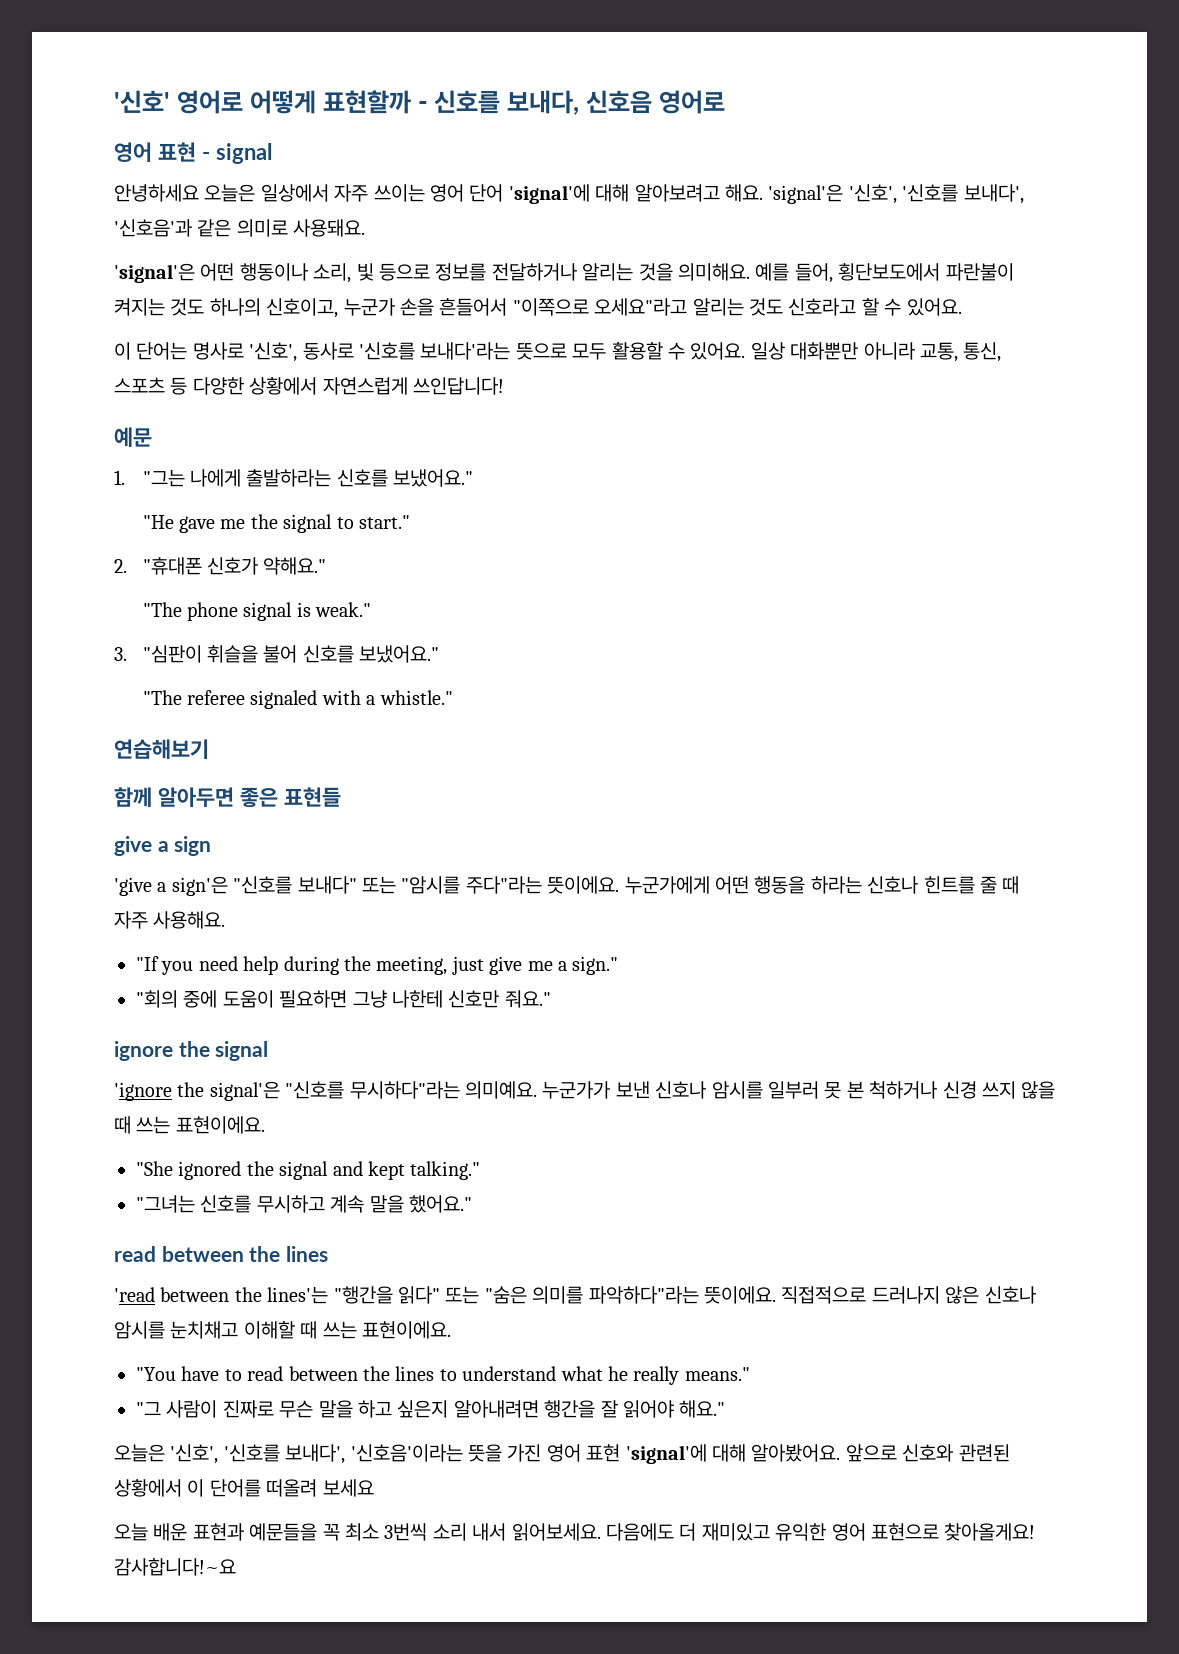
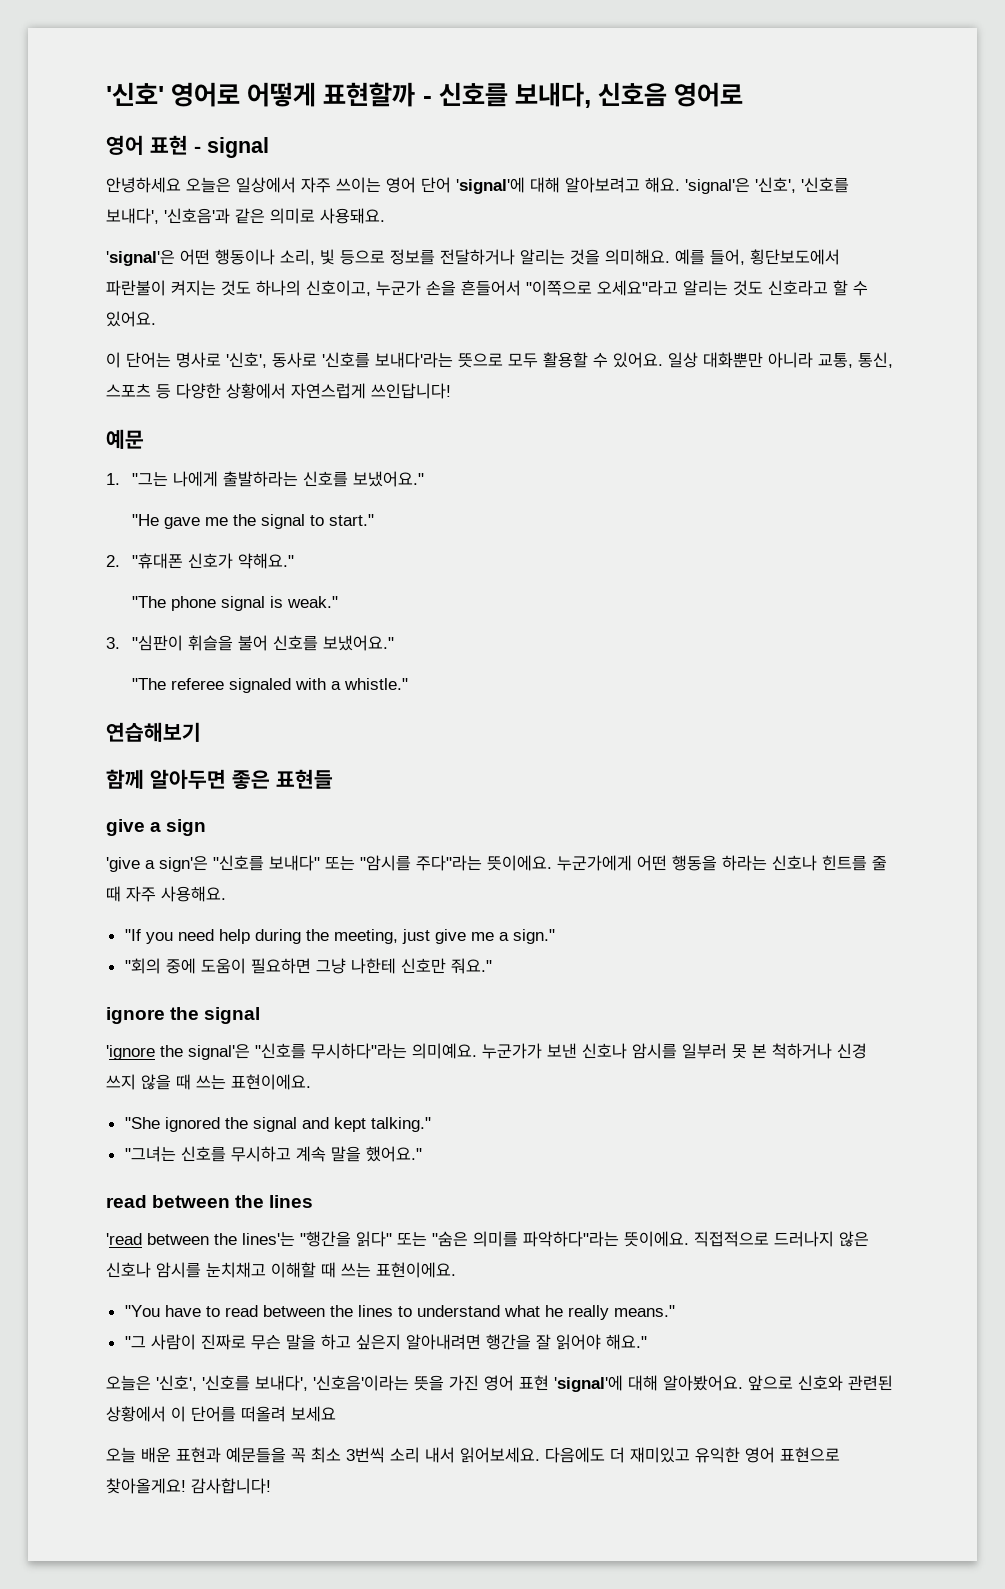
- 감사합니다!~요
+ 감사합니다!

